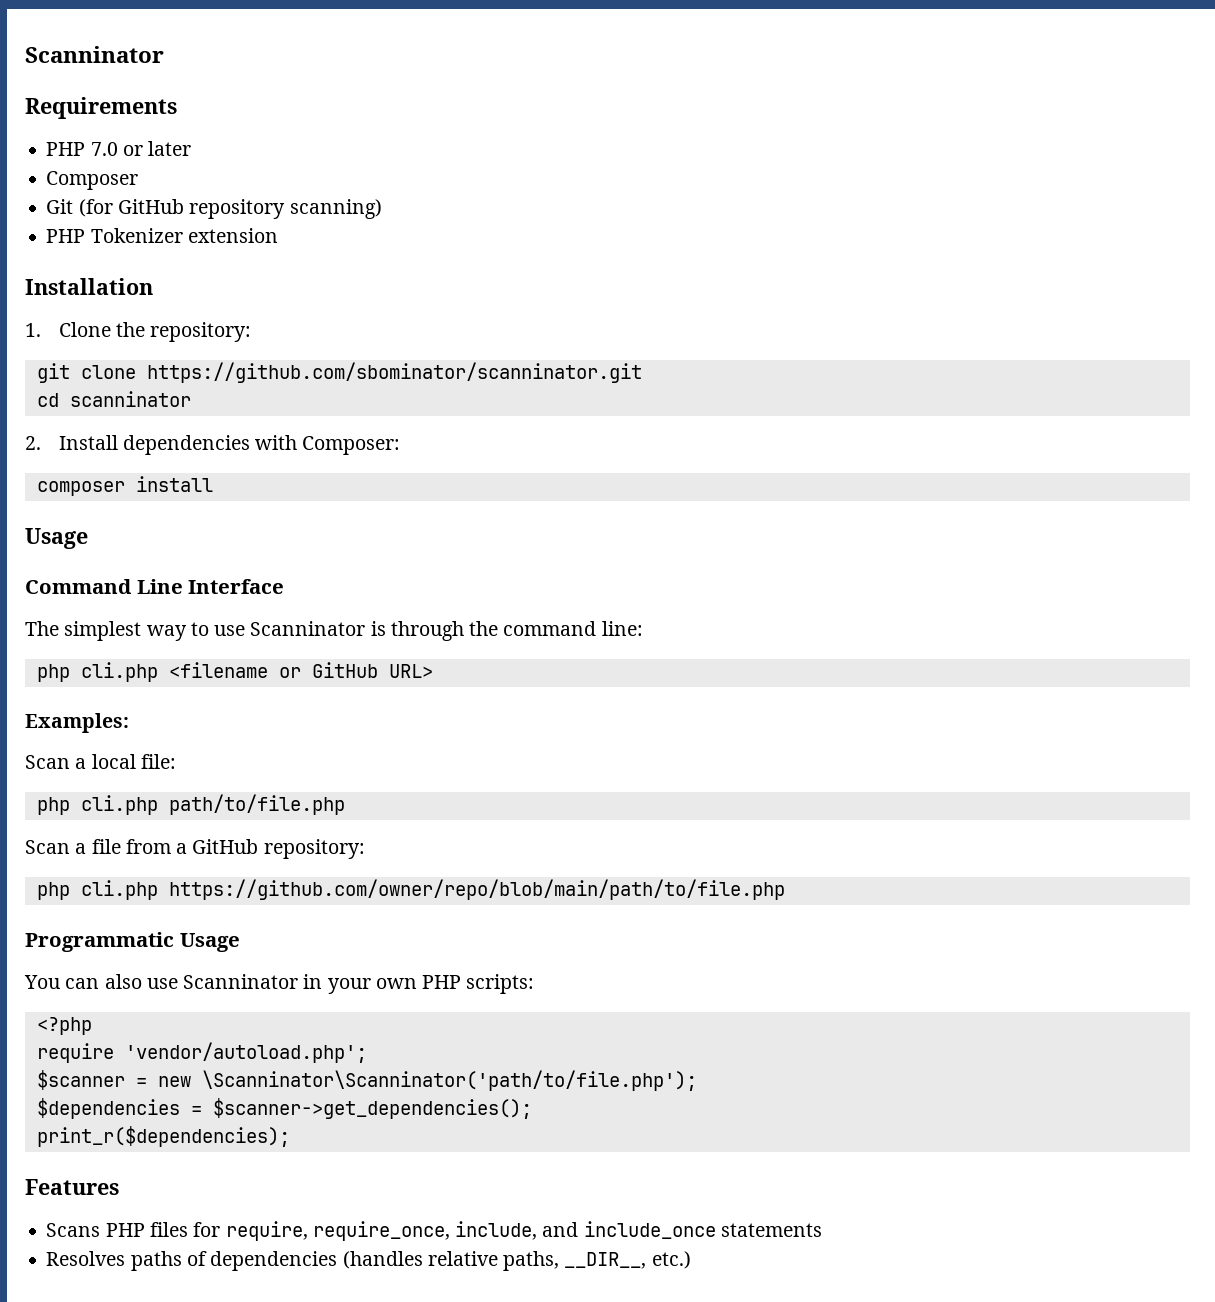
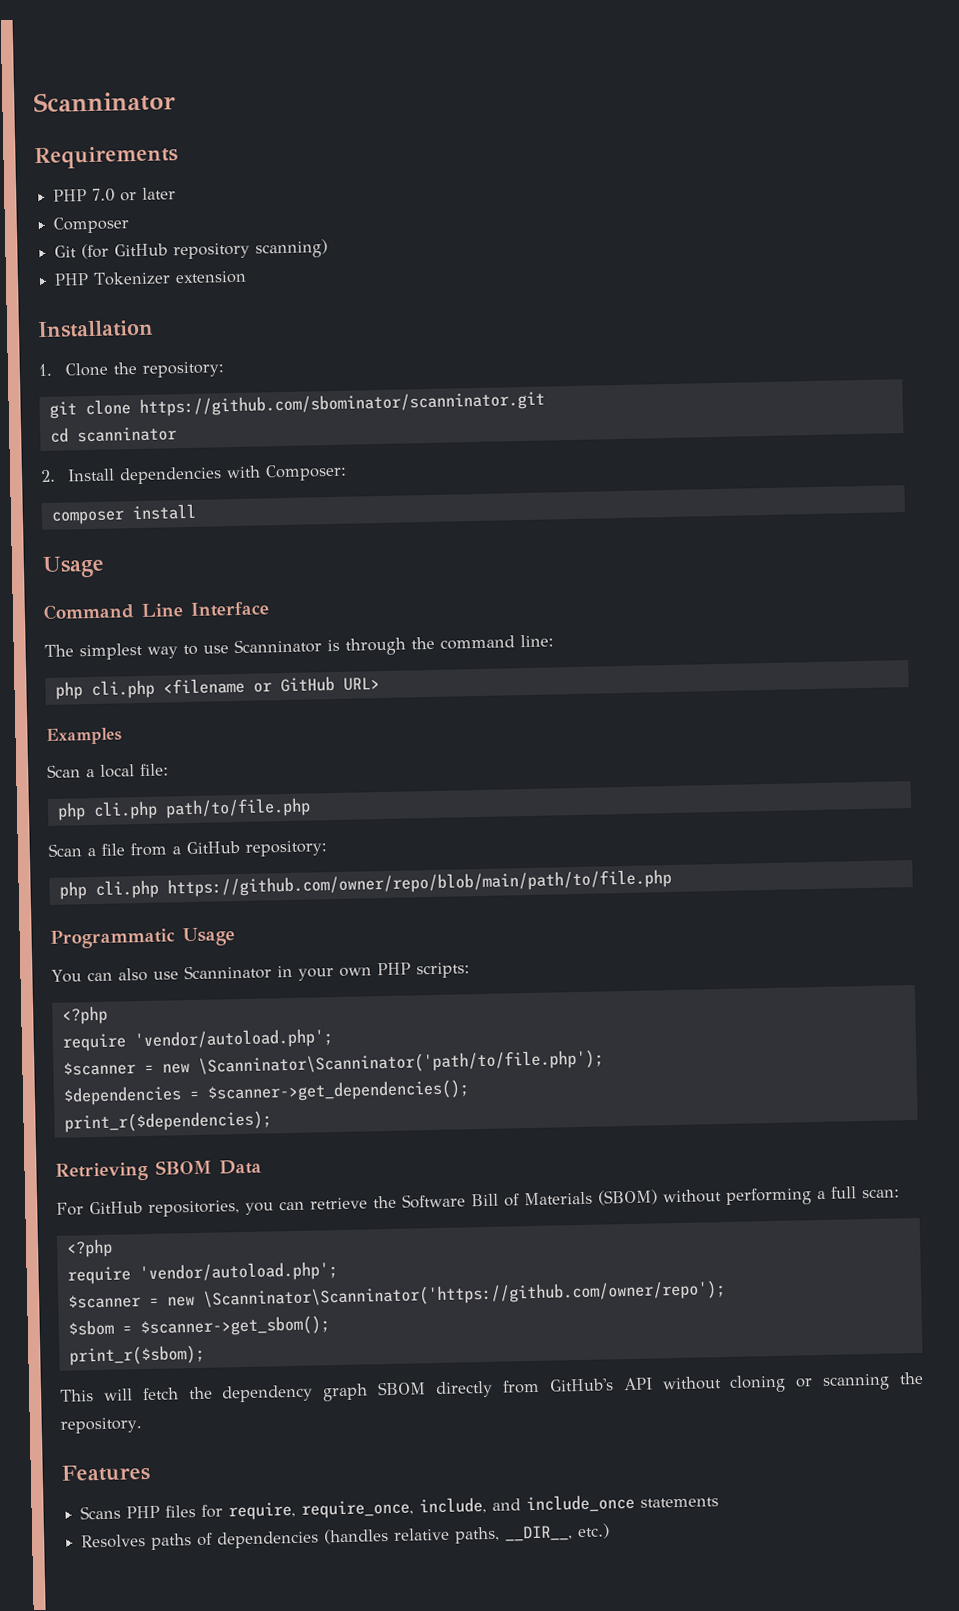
- Examples:
+ Examples
+ Retrieving SBOM Data
+ For GitHub repositories, you can retrieve the Software Bill of Materials (SBOM) without performing a full scan:
+ <?php
+ require 'vendor/autoload.php';
+ $scanner = new \Scanninator\Scanninator('https://github.com/owner/repo');
+ $sbom = $scanner->get_sbom();
+ print_r($sbom);
+ This will fetch the dependency graph SBOM directly from GitHub's API without cloning or scanning the repository.

